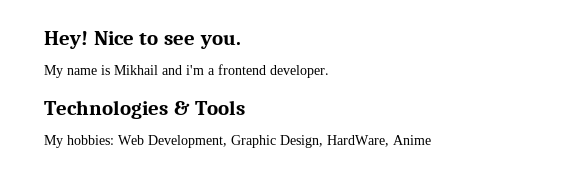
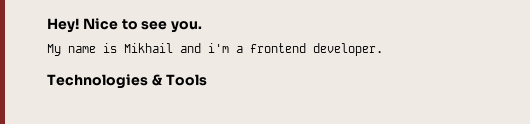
- My hobbies: Web Development, Graphic Design, HardWare, Anime

